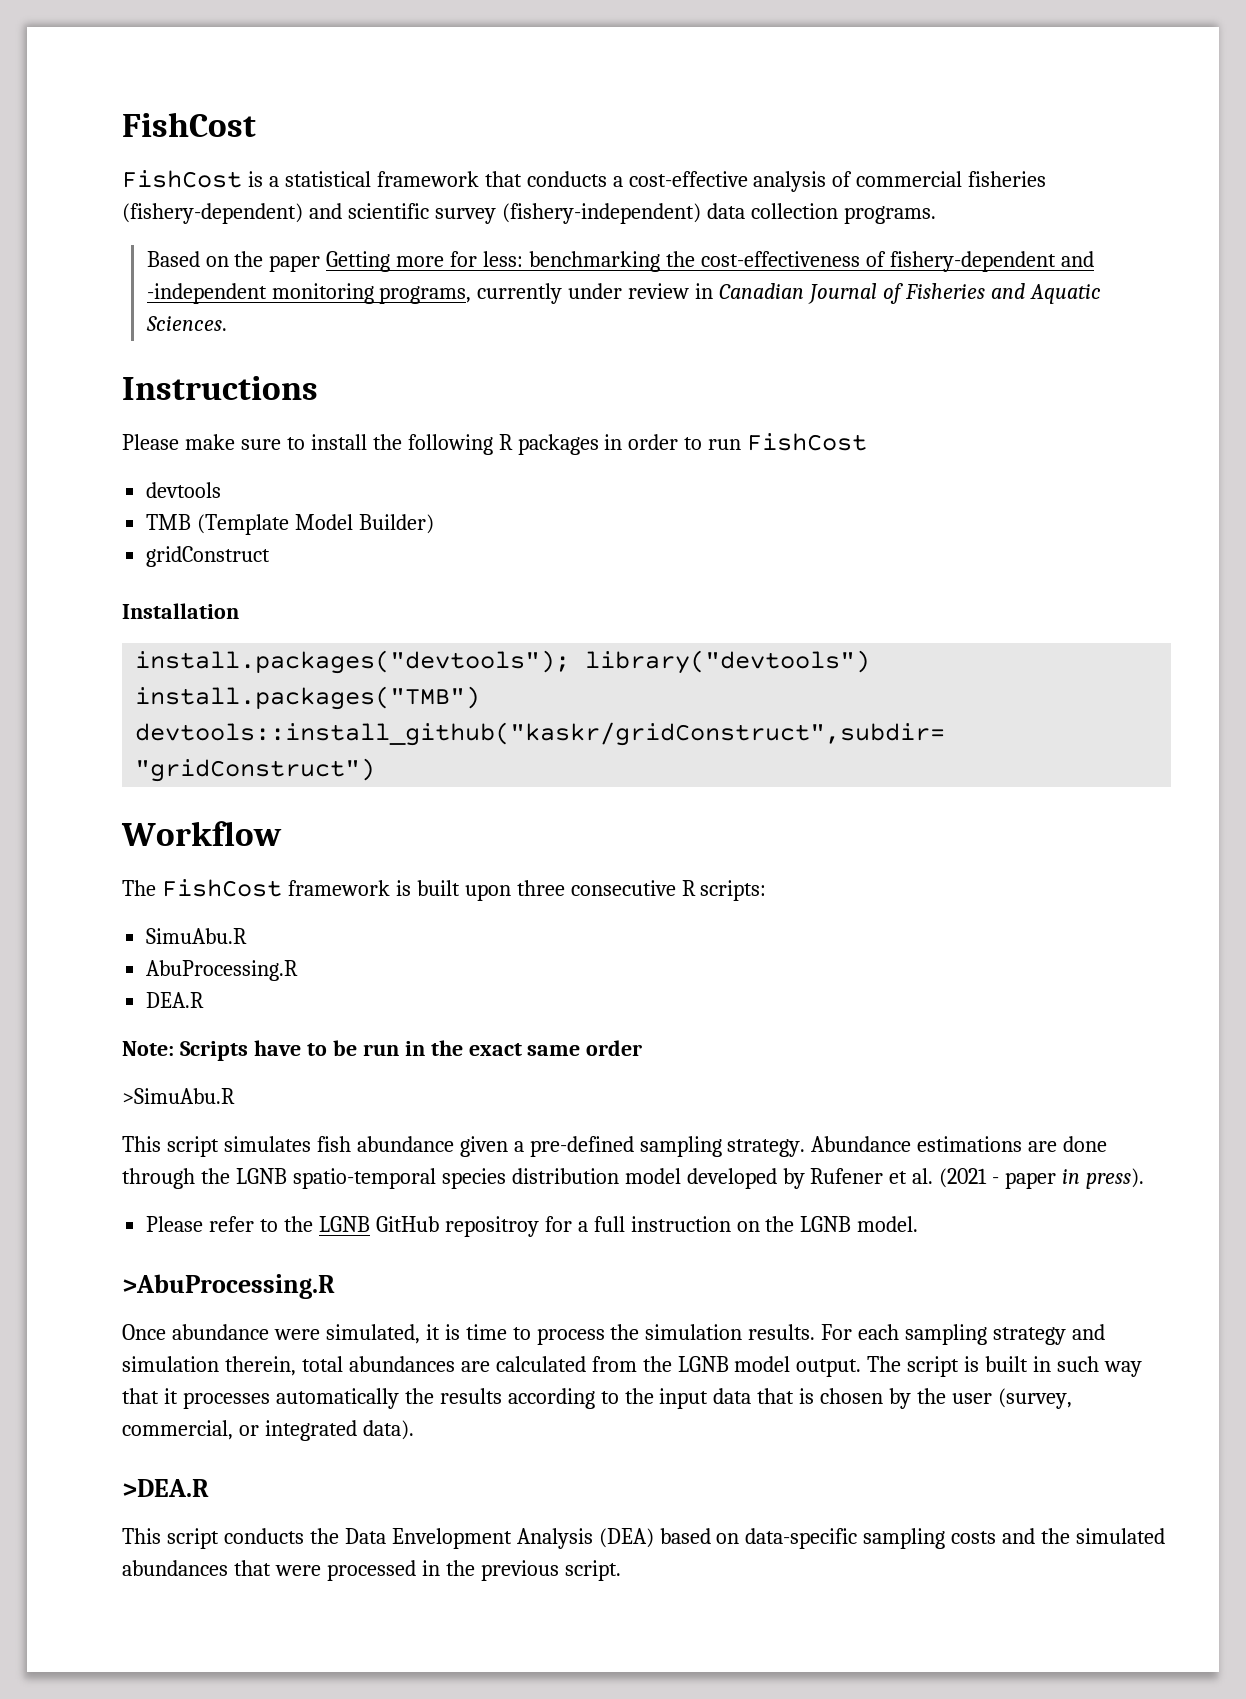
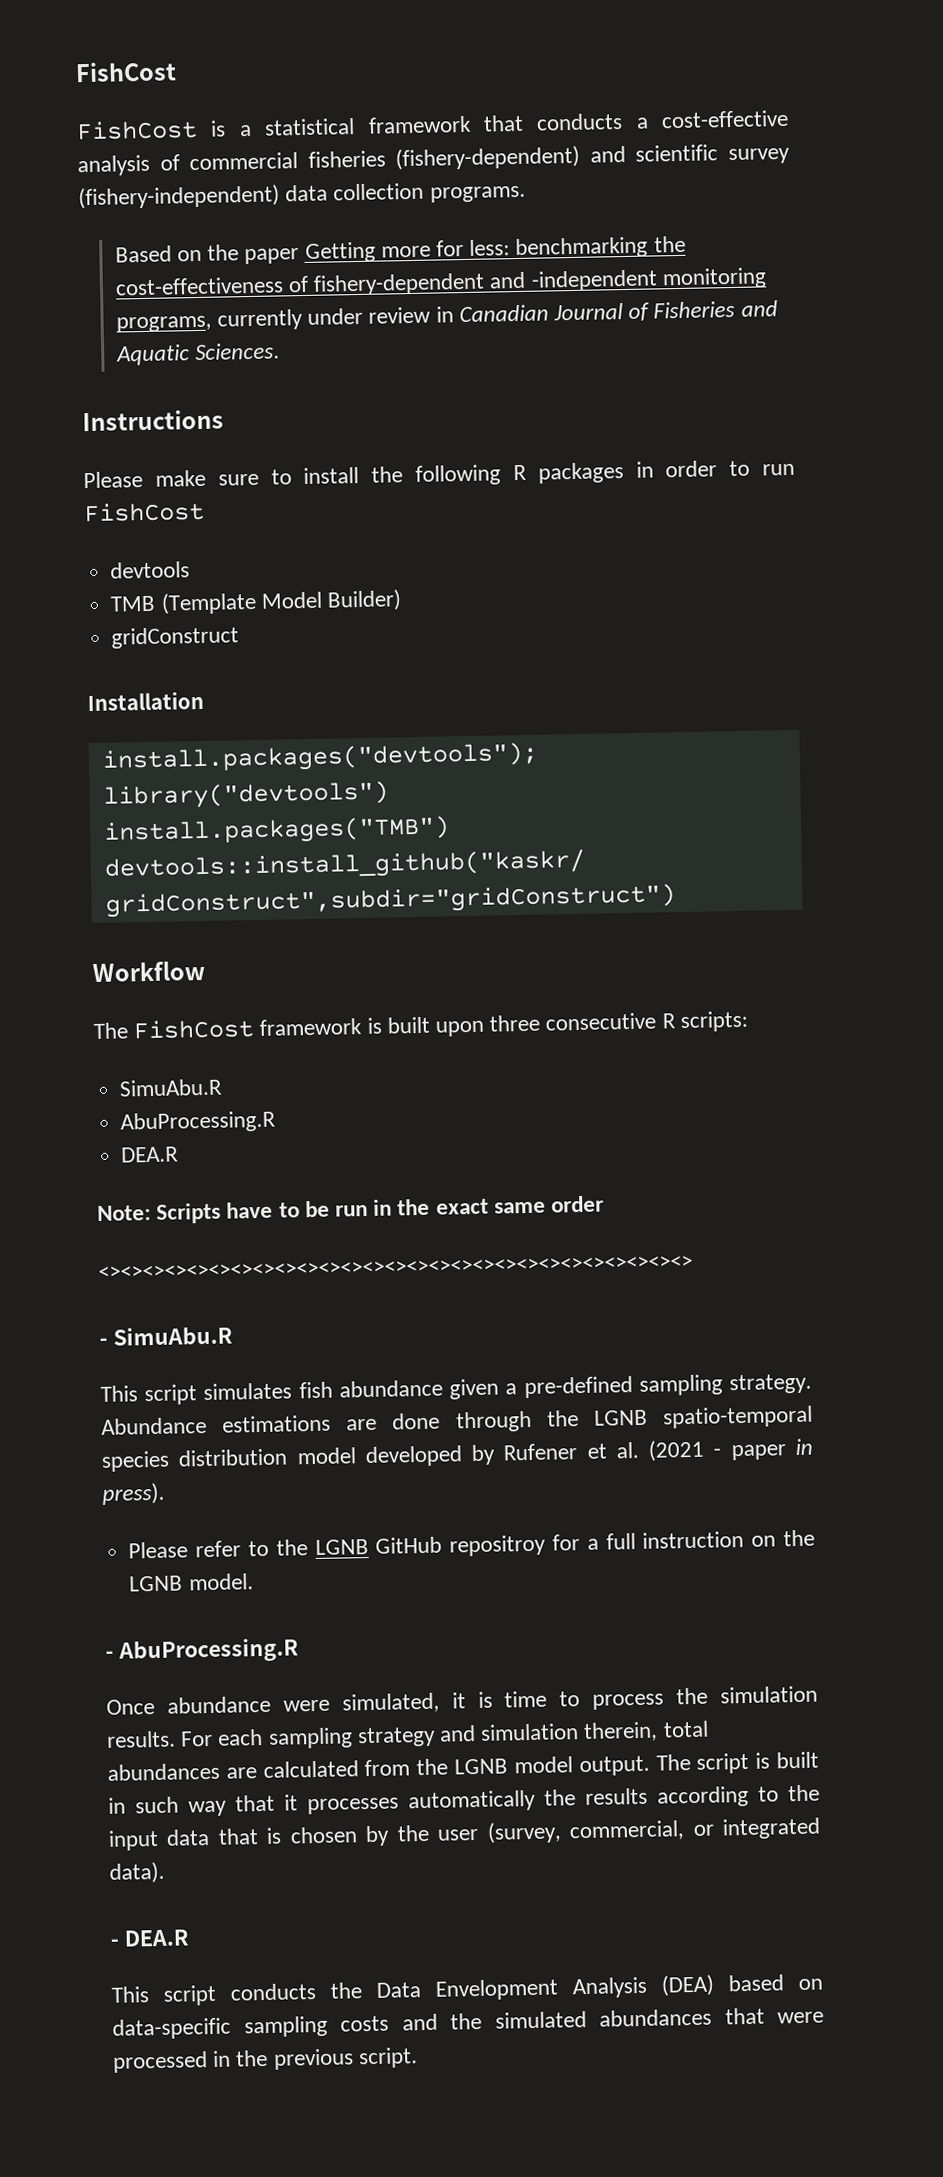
- >SimuAbu.R
+ <><><><><><><><><><><><><><><><><><><><><><><><><><><>
+ - SimuAbu.R
- >AbuProcessing.R
+ - AbuProcessing.R
- >DEA.R
+ - DEA.R

